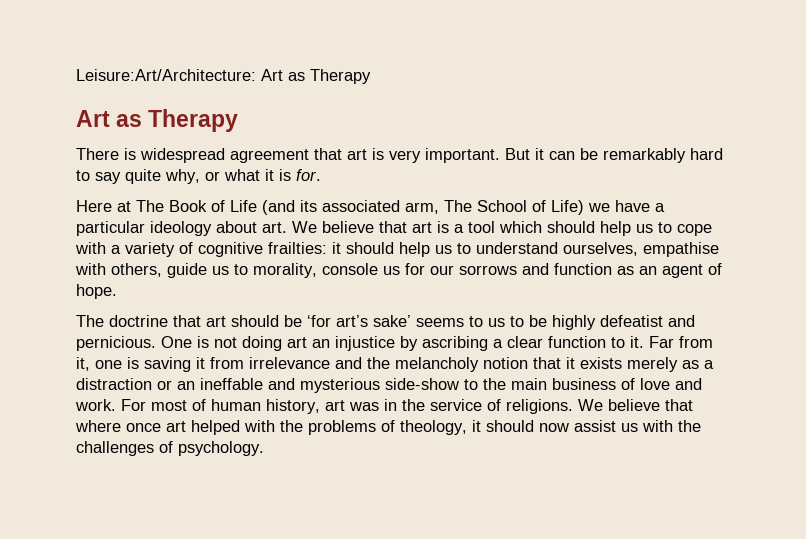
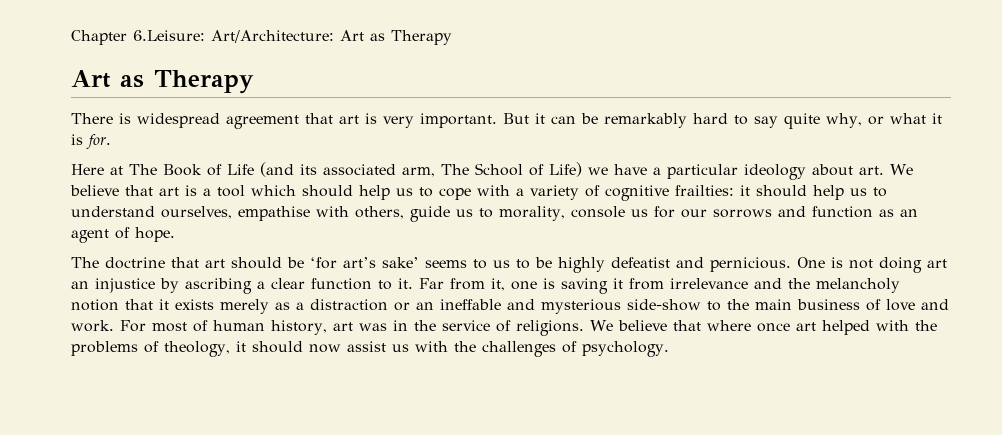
- Leisure:Art/Architecture: Art as Therapy
+ Chapter 6.Leisure: Art/Architecture: Art as Therapy

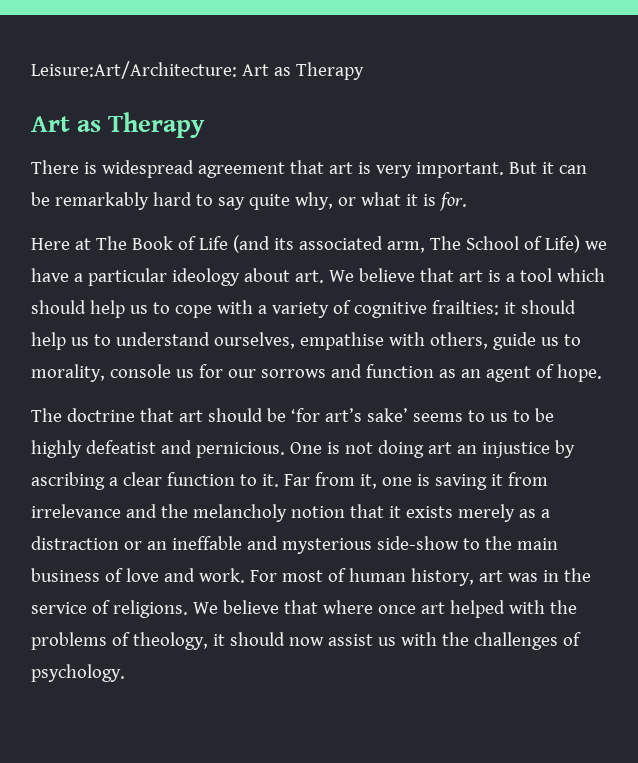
- Chapter 6.Leisure: Art/Architecture: Art as Therapy
+ Leisure:Art/Architecture: Art as Therapy

